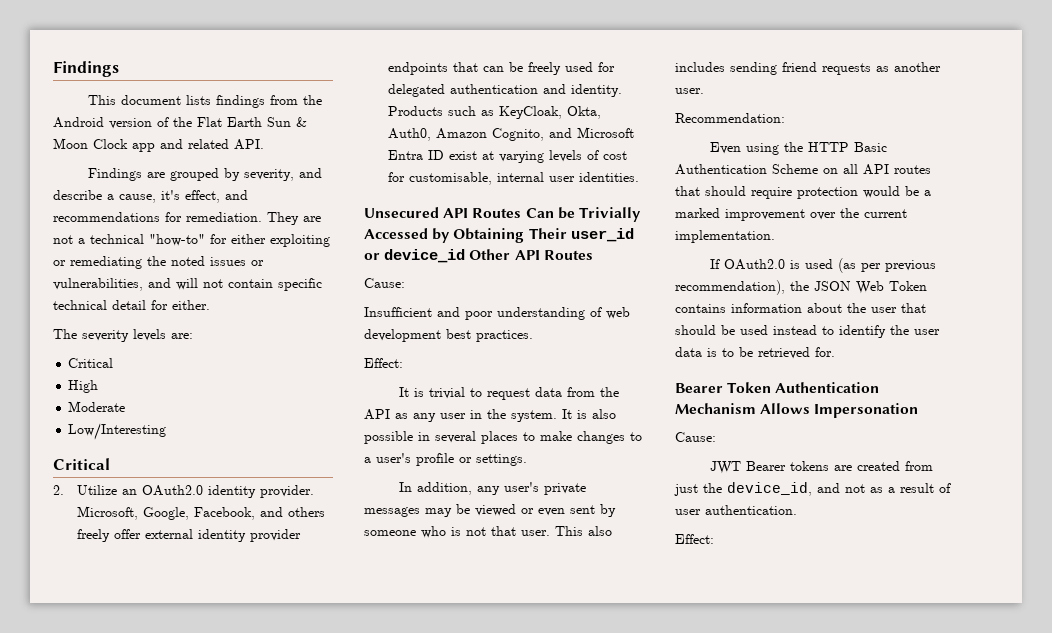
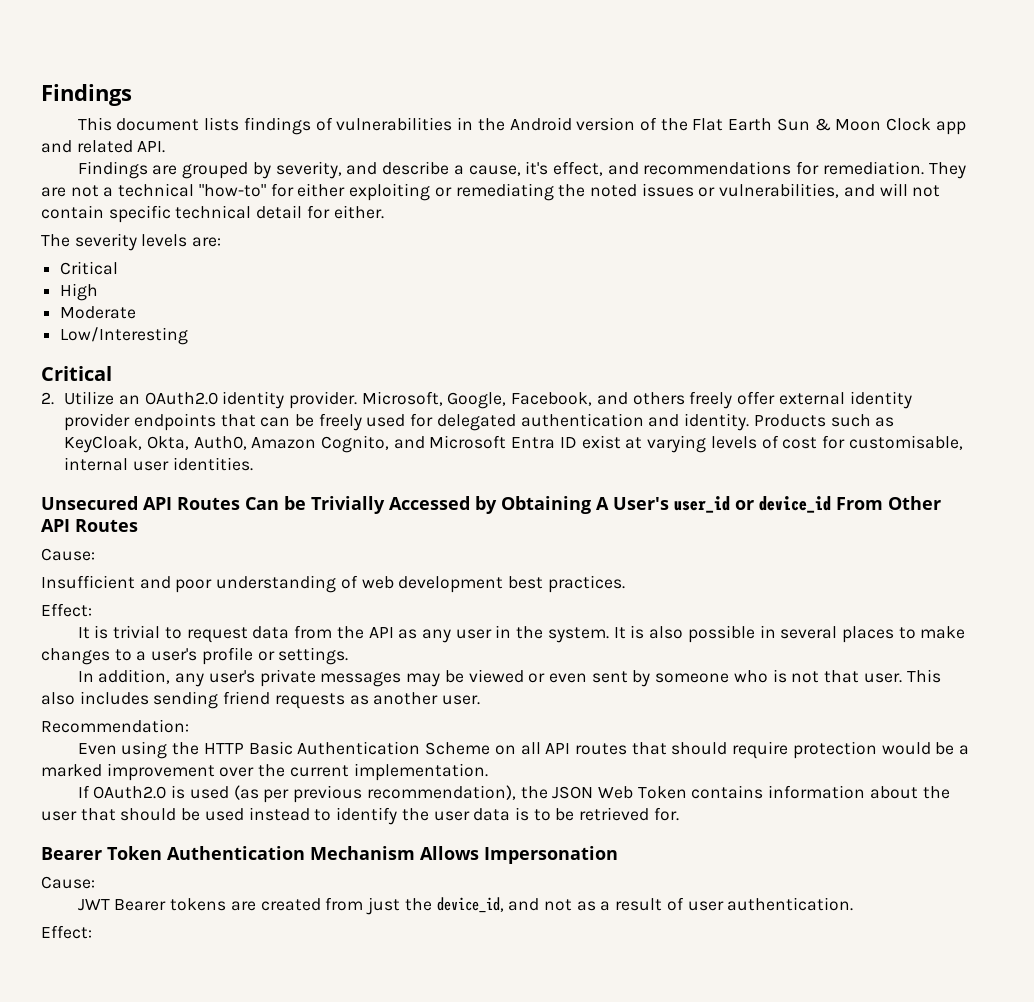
- This document lists findings from the Android version of the Flat Earth Sun & Moon Clock app and related API.
+ This document lists findings of vulnerabilities in the Android version of the Flat Earth Sun & Moon Clock app and related API.
- Unsecured API Routes Can be Trivially Accessed by Obtaining Their user_id or device_id Other API Routes
+ Unsecured API Routes Can be Trivially Accessed by Obtaining A User's user_id or device_id From Other API Routes

